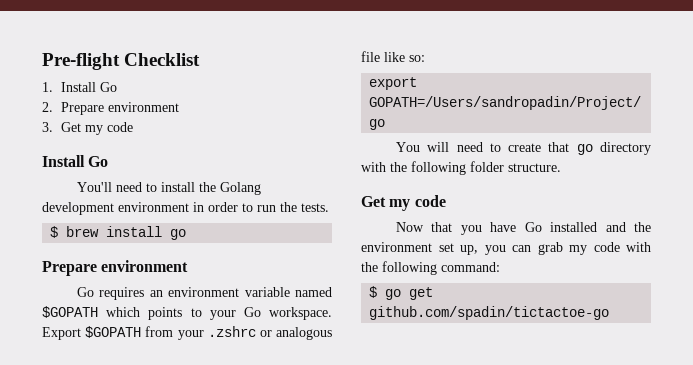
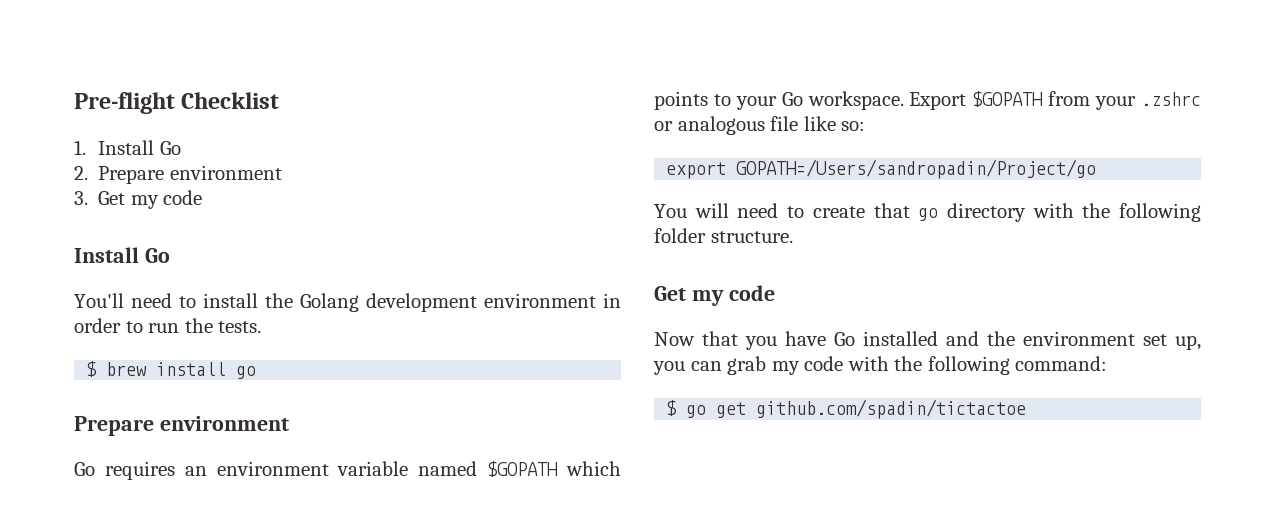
- $ go get github.com/spadin/tictactoe-go
+ $ go get github.com/spadin/tictactoe

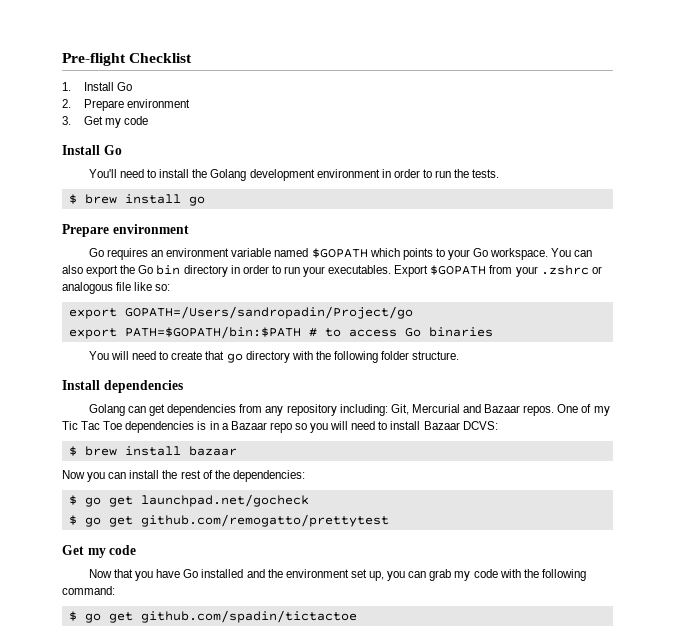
+ You can also export the Go bin directory in order to run your executables.
+ export PATH=$GOPATH/bin:$PATH # to access Go binaries
+ Install dependencies
+ Golang can get dependencies from any repository including: Git, Mercurial and Bazaar repos. One of my Tic Tac Toe dependencies is in a Bazaar repo so you will need to install Bazaar DCVS:
+ $ brew install bazaar
+ Now you can install the rest of the dependencies:
+ $ go get launchpad.net/gocheck
+ $ go get github.com/remogatto/prettytest

